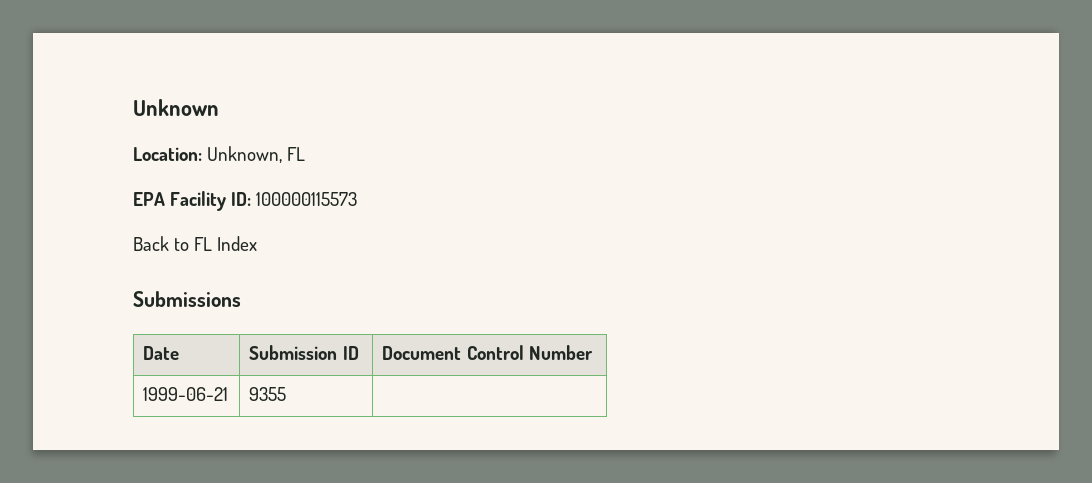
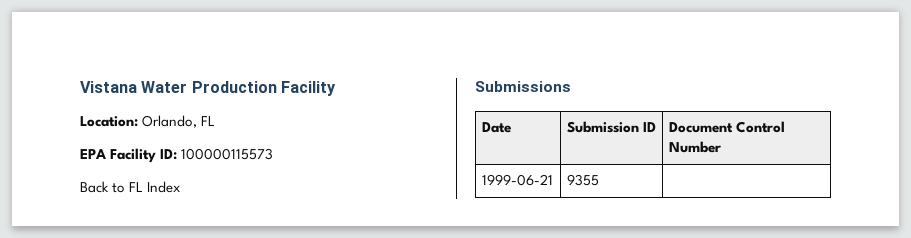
- Unknown
+ Vistana Water Production Facility
- Location: Unknown, FL
+ Location: Orlando, FL

